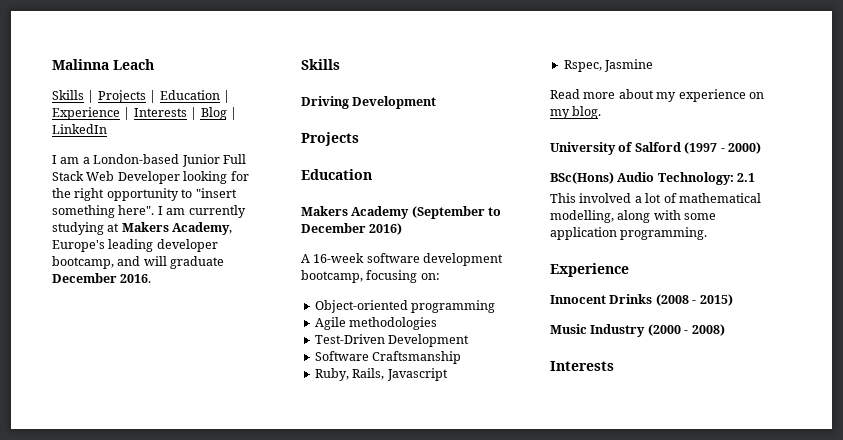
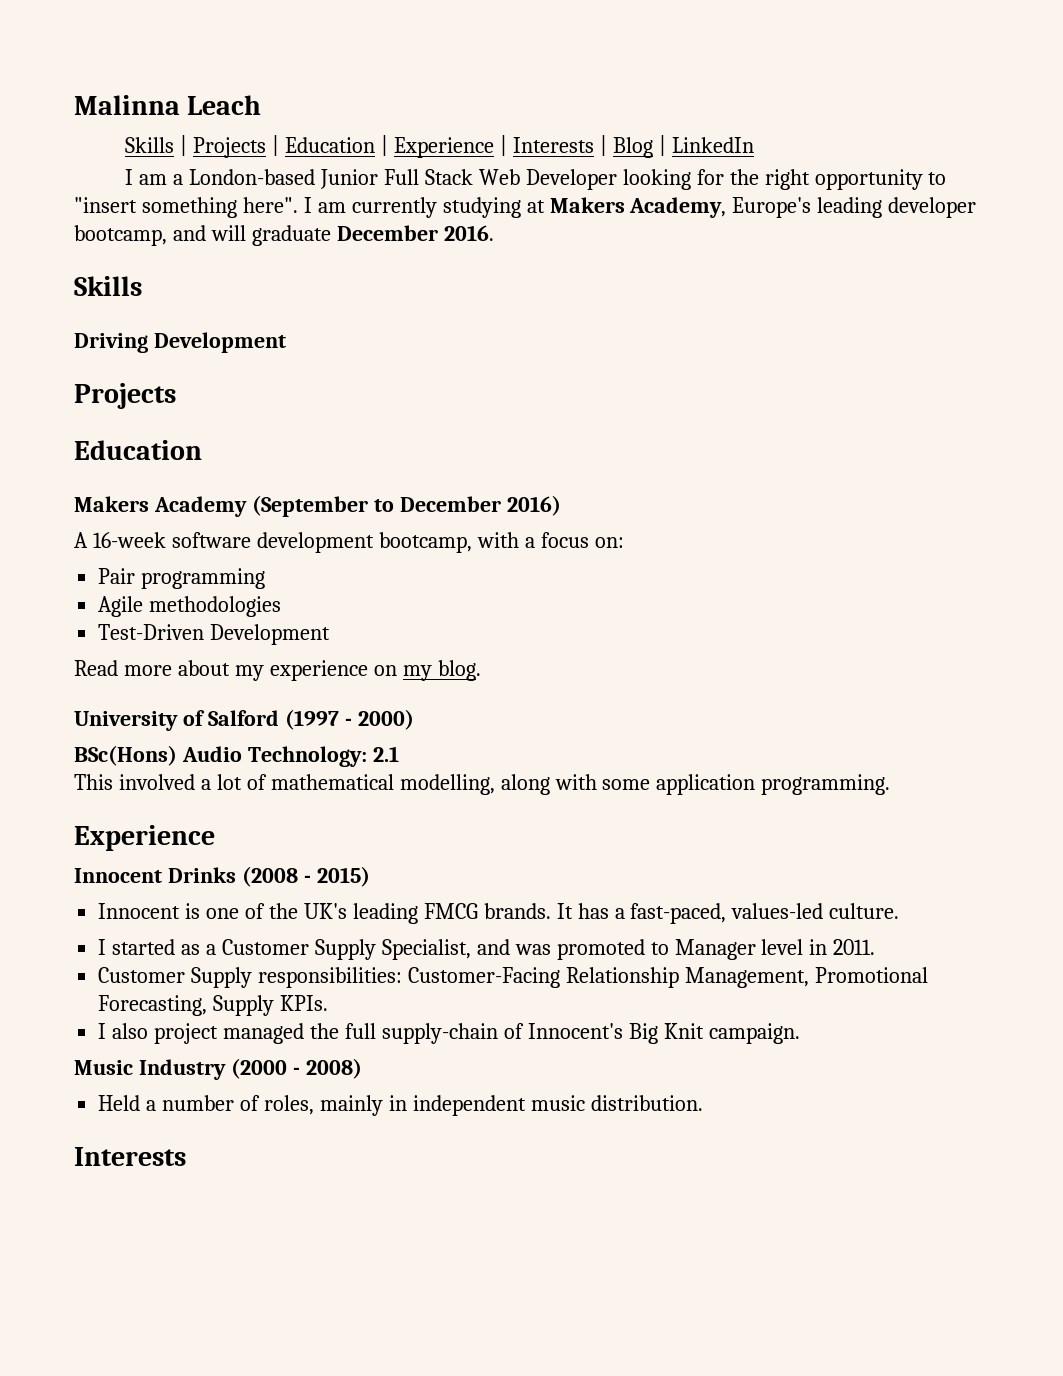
- A 16-week software development bootcamp, focusing on:
+ A 16-week software development bootcamp, with a focus on:
- Object-oriented programming
+ Pair programming
- Software Craftsmanship
- Ruby, Rails, Javascript
- Rspec, Jasmine
+ Innocent is one of the UK's leading FMCG brands. It has a fast-paced, values-led culture.
+ I started as a Customer Supply Specialist, and was promoted to Manager level in 2011.
+ Customer Supply responsibilities: Customer-Facing Relationship Management, Promotional Forecasting, Supply KPIs.
+ I also project managed the full supply-chain of Innocent's Big Knit campaign.
+ Held a number of roles, mainly in independent music distribution.

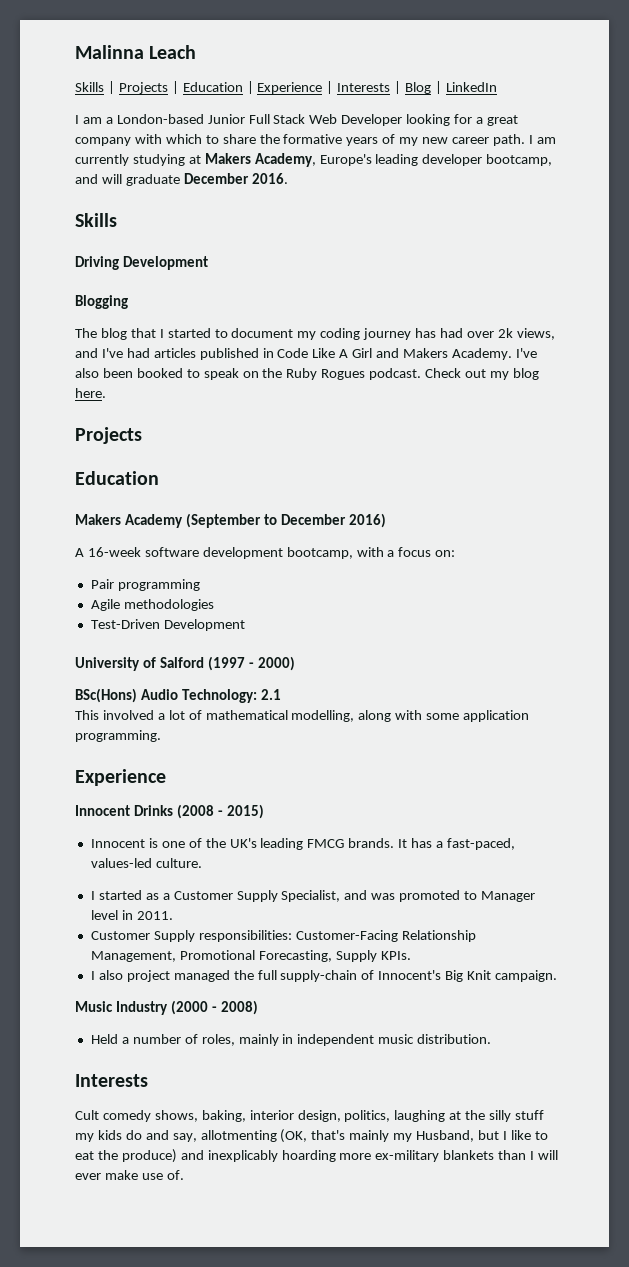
- I am a London-based Junior Full Stack Web Developer looking for the right opportunity to "insert something here".
+ I am a London-based Junior Full Stack Web Developer looking for a great company with which to share the formative years of my new career path.
+ Blogging
+ The blog that I started to document my coding journey has had over 2k views, and I've had articles published in Code Like A Girl and Makers Academy. I've also been booked to speak on the Ruby Rogues podcast. Check out my blog here.
- Read more about my experience on my blog.
+ Cult comedy shows, baking, interior design, politics, laughing at the silly stuff my kids do and say, allotmenting (OK, that's mainly my Husband, but I like to eat the produce) and inexplicably hoarding more ex-military blankets than I will ever make use of.

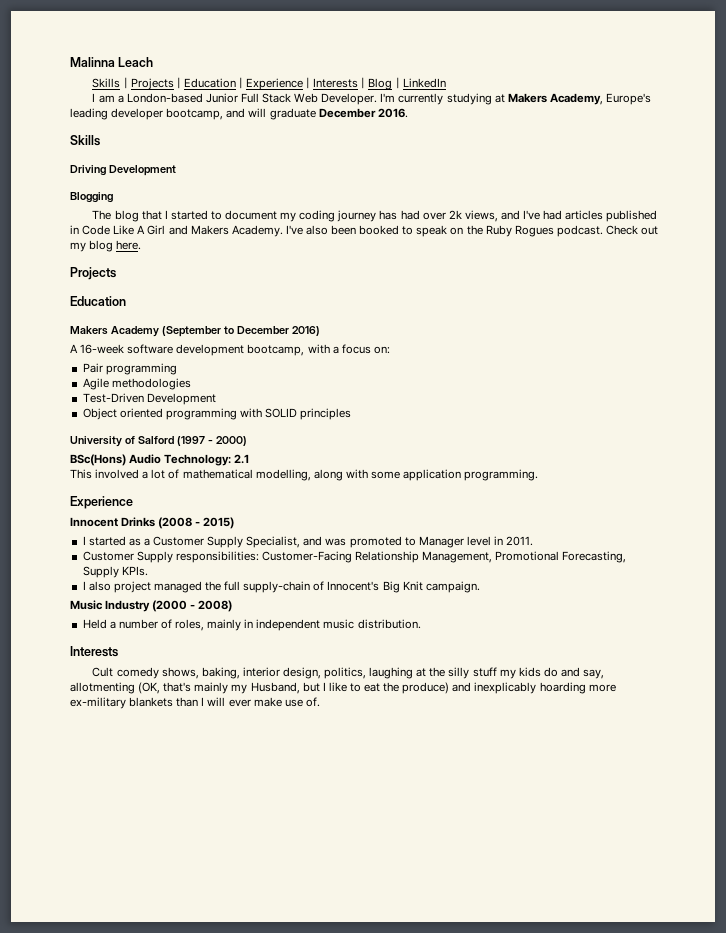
- I am a London-based Junior Full Stack Web Developer looking for a great company with which to share the formative years of my new career path. I am currently studying at Makers Academy, Europe's leading developer bootcamp, and will graduate December 2016.
+ I am a London-based Junior Full Stack Web Developer. I'm currently studying at Makers Academy, Europe's leading developer bootcamp, and will graduate December 2016.
+ Object oriented programming with SOLID principles
- Innocent is one of the UK's leading FMCG brands. It has a fast-paced, values-led culture.

